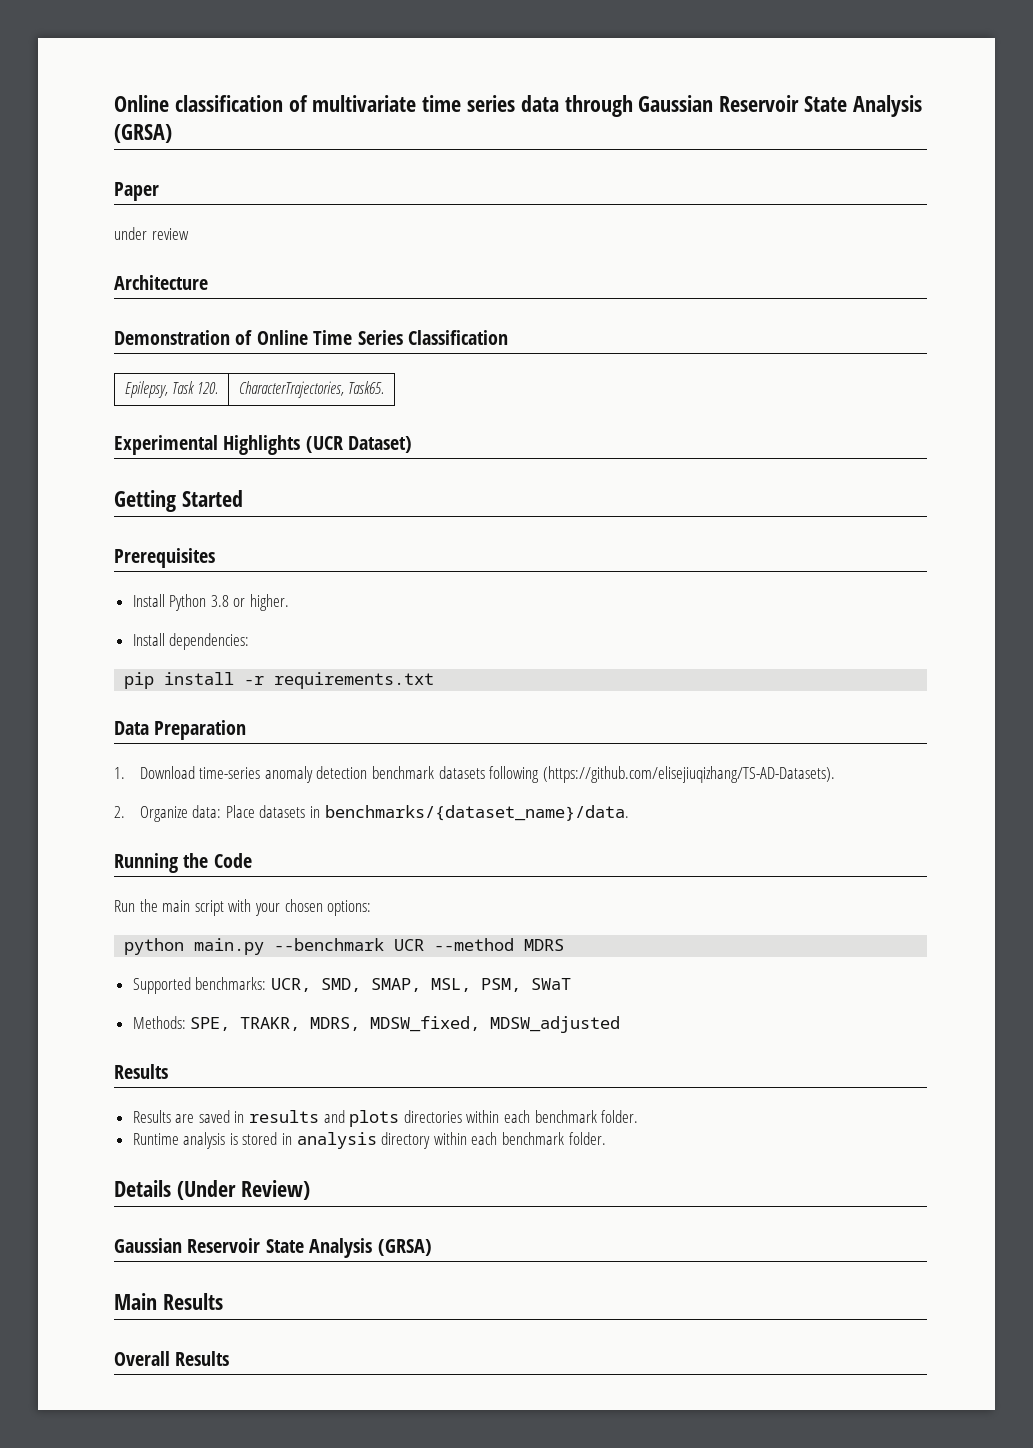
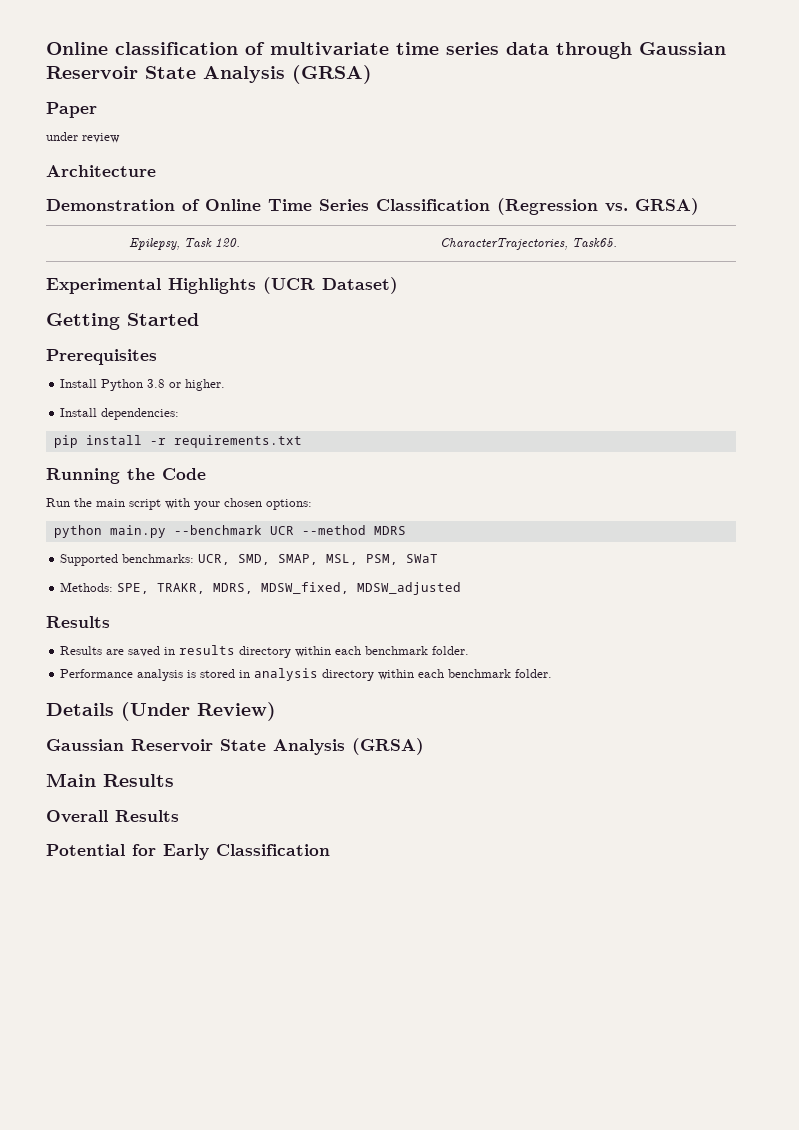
- Demonstration of Online Time Series Classification
+ Demonstration of Online Time Series Classification (Regression vs. GRSA)
- Data Preparation
- 1. Download time-series anomaly detection benchmark datasets following (https://github.com/elisejiuqizhang/TS-AD-Datasets).
- 2. Organize data: Place datasets in benchmarks/{dataset_name}/data.
- Results are saved in results and plots directories within each benchmark folder.
- Runtime analysis is stored in analysis directory within each benchmark folder.
+ Results are saved in results directory within each benchmark folder.
+ Performance analysis is stored in analysis directory within each benchmark folder.
+ Potential for Early Classification

